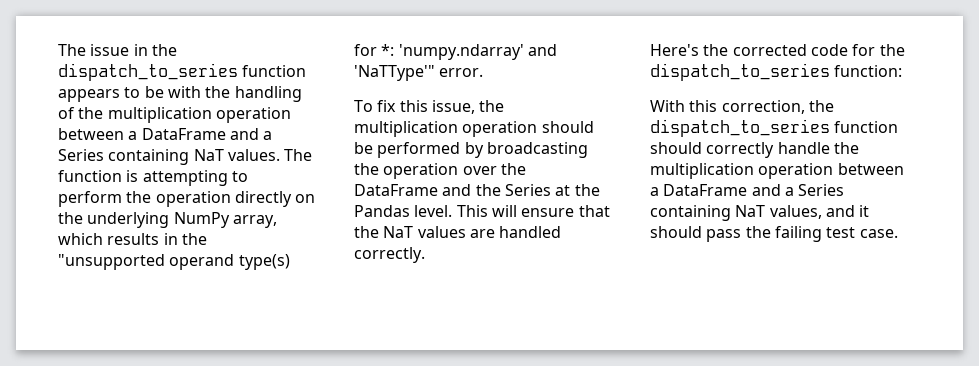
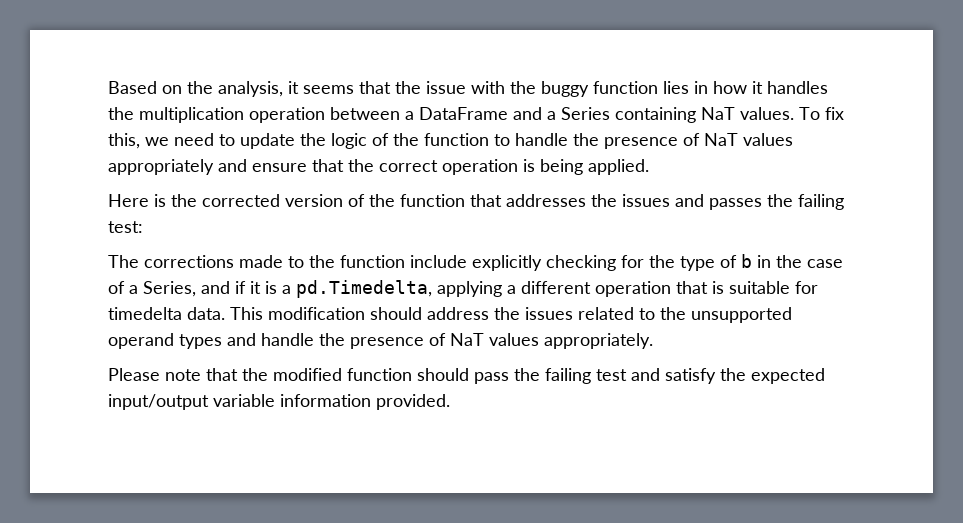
- The issue in the dispatch_to_series function appears to be with the handling of the multiplication operation between a DataFrame and a Series containing NaT values.
+ Based on the analysis, it seems that the issue with the buggy function lies in how it handles the multiplication operation between a DataFrame and a Series containing NaT values.
- The function is attempting to perform the operation directly on the underlying NumPy array, which results in the "unsupported operand type(s) for *: 'numpy.ndarray' and 'NaTType'" error.
- To fix this issue, the multiplication operation should be performed by broadcasting the operation over the DataFrame and the Series at the Pandas level. This will ensure that the NaT values are handled correctly.
- Here's the corrected code for the dispatch_to_series function:
- With this correction, the dispatch_to_series function should correctly handle the multiplication operation between a DataFrame and a Series containing NaT values, and it should pass the failing test case.
+ To fix this, we need to update the logic of the function to handle the presence of NaT values appropriately and ensure that the correct operation is being applied.
+ Here is the corrected version of the function that addresses the issues and passes the failing test:
+ The corrections made to the function include explicitly checking for the type of b in the case of a Series, and if it is a pd.Timedelta, applying a different operation that is suitable for timedelta data. This modification should address the issues related to the unsupported operand types and handle the presence of NaT values appropriately.
+ Please note that the modified function should pass the failing test and satisfy the expected input/output variable information provided.

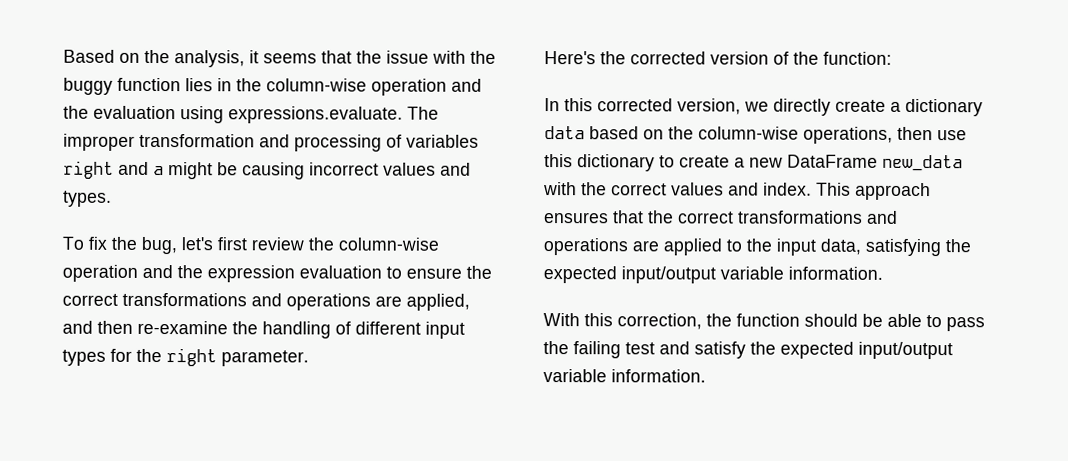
- Based on the analysis, it seems that the issue with the buggy function lies in how it handles the multiplication operation between a DataFrame and a Series containing NaT values. To fix this, we need to update the logic of the function to handle the presence of NaT values appropriately and ensure that the correct operation is being applied.
- Here is the corrected version of the function that addresses the issues and passes the failing test:
- The corrections made to the function include explicitly checking for the type of b in the case of a Series, and if it is a pd.Timedelta, applying a different operation that is suitable for timedelta data. This modification should address the issues related to the unsupported operand types and handle the presence of NaT values appropriately.
- Please note that the modified function should pass the failing test and satisfy the expected input/output variable information provided.
+ Based on the analysis, it seems that the issue with the buggy function lies in the column-wise operation and the evaluation using expressions.evaluate. The improper transformation and processing of variables right and a might be causing incorrect values and types.
+ To fix the bug, let's first review the column-wise operation and the expression evaluation to ensure the correct transformations and operations are applied, and then re-examine the handling of different input types for the right parameter.
+ Here's the corrected version of the function:
+ In this corrected version, we directly create a dictionary data based on the column-wise operations, then use this dictionary to create a new DataFrame new_data with the correct values and index. This approach ensures that the correct transformations and operations are applied to the input data, satisfying the expected input/output variable information.
+ With this correction, the function should be able to pass the failing test and satisfy the expected input/output variable information.

